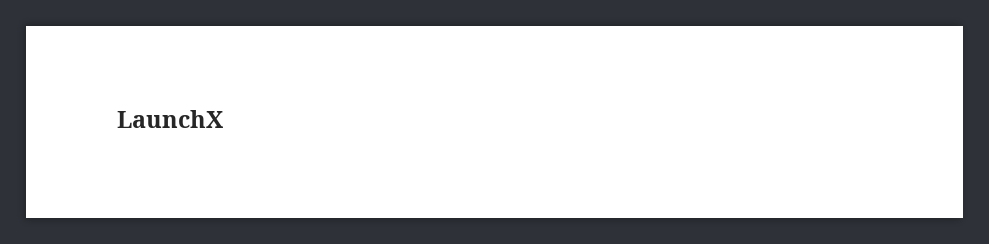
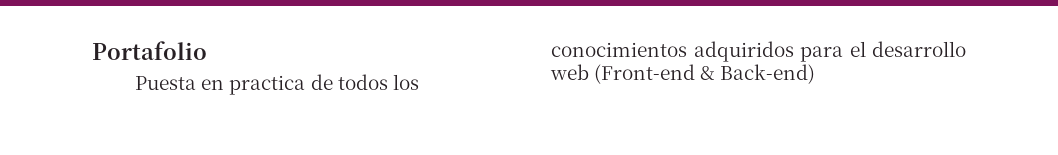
- LaunchX
+ Portafolio
+ Puesta en practica de todos los conocimientos adquiridos para el desarrollo web (Front-end & Back-end)

